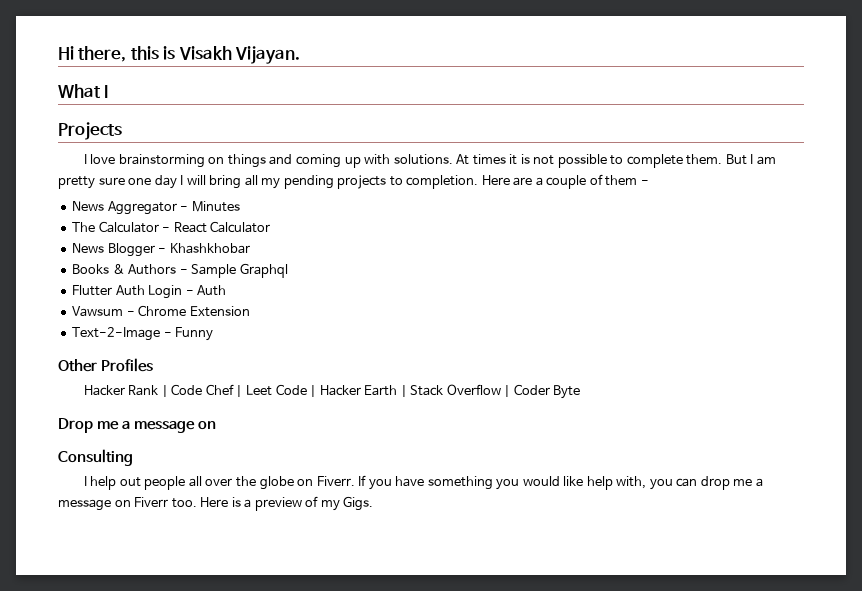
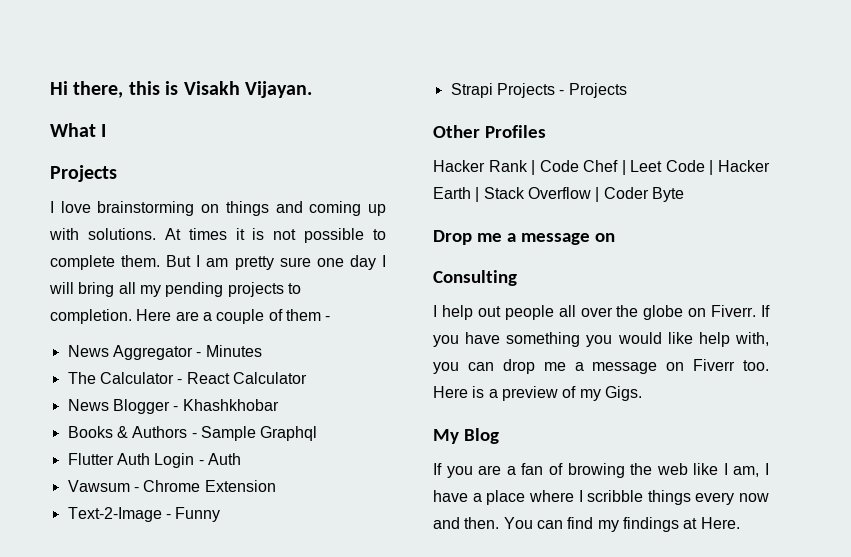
+ Strapi Projects - Projects
+ My Blog
+ If you are a fan of browing the web like I am, I have a place where I scribble things every now and then. You can find my findings at Here.

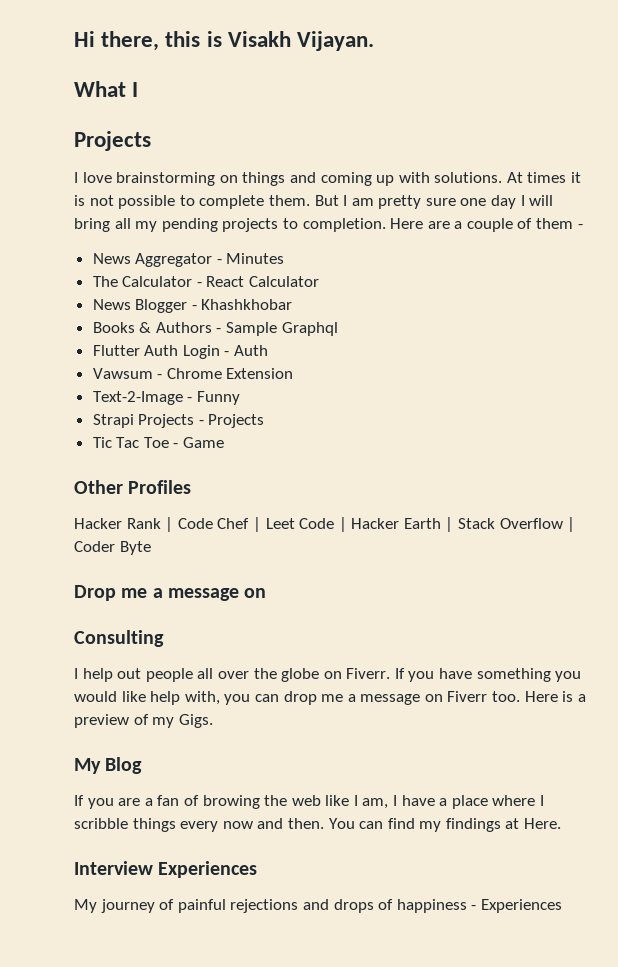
+ Tic Tac Toe - Game
+ Interview Experiences
+ My journey of painful rejections and drops of happiness - Experiences

